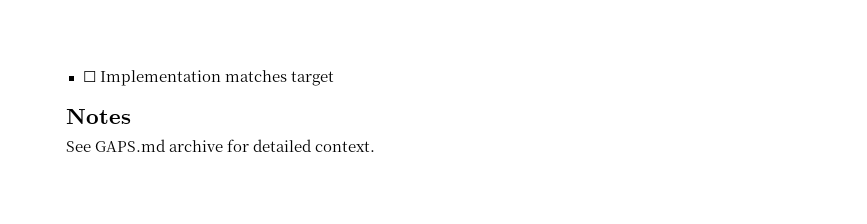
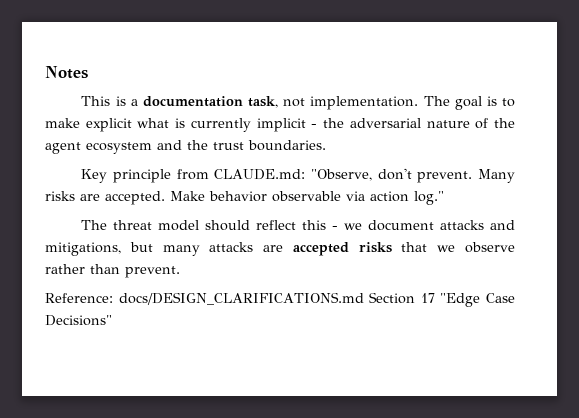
- ☐ Implementation matches target
  Notes
- See GAPS.md archive for detailed context.
+ This is a documentation task, not implementation. The goal is to make explicit what is currently implicit - the adversarial nature of the agent ecosystem and the trust boundaries.
+ Key principle from CLAUDE.md: "Observe, don't prevent. Many risks are accepted. Make behavior observable via action log."
+ The threat model should reflect this - we document attacks and mitigations, but many attacks are accepted risks that we observe rather than prevent.
+ Reference: docs/DESIGN_CLARIFICATIONS.md Section 17 "Edge Case Decisions"

